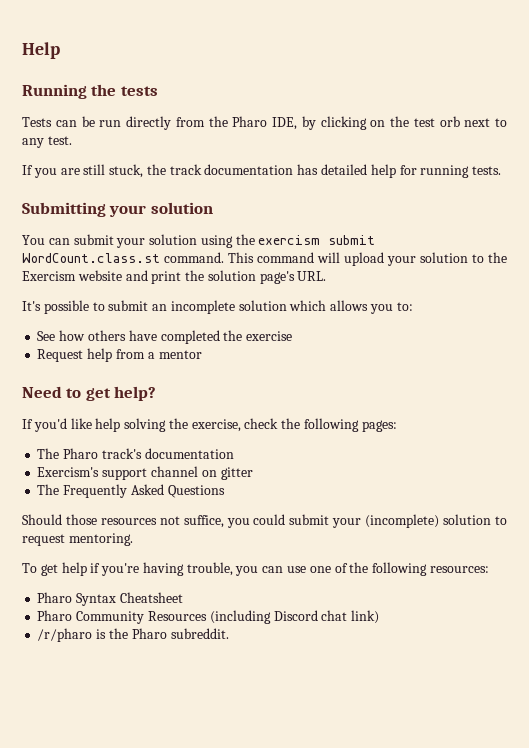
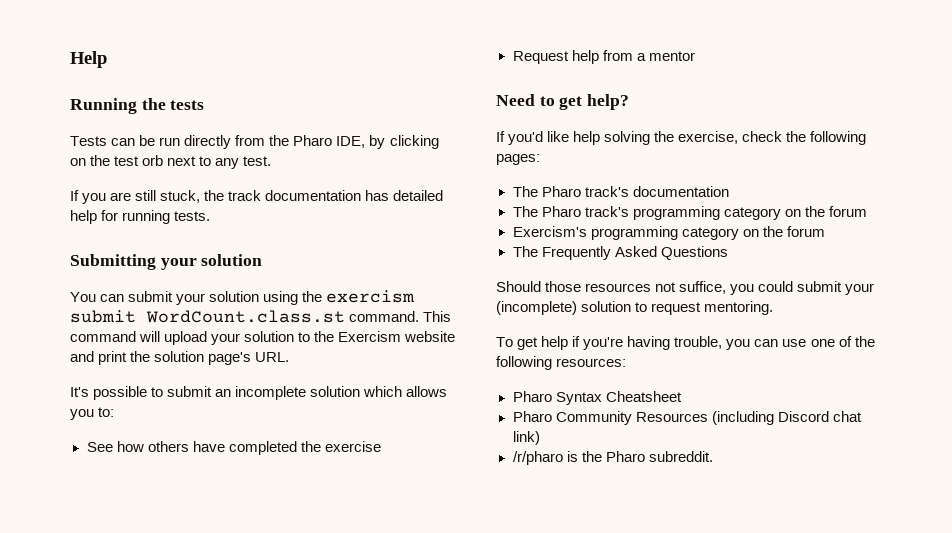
- Exercism's support channel on gitter
+ The Pharo track's programming category on the forum
+ Exercism's programming category on the forum

